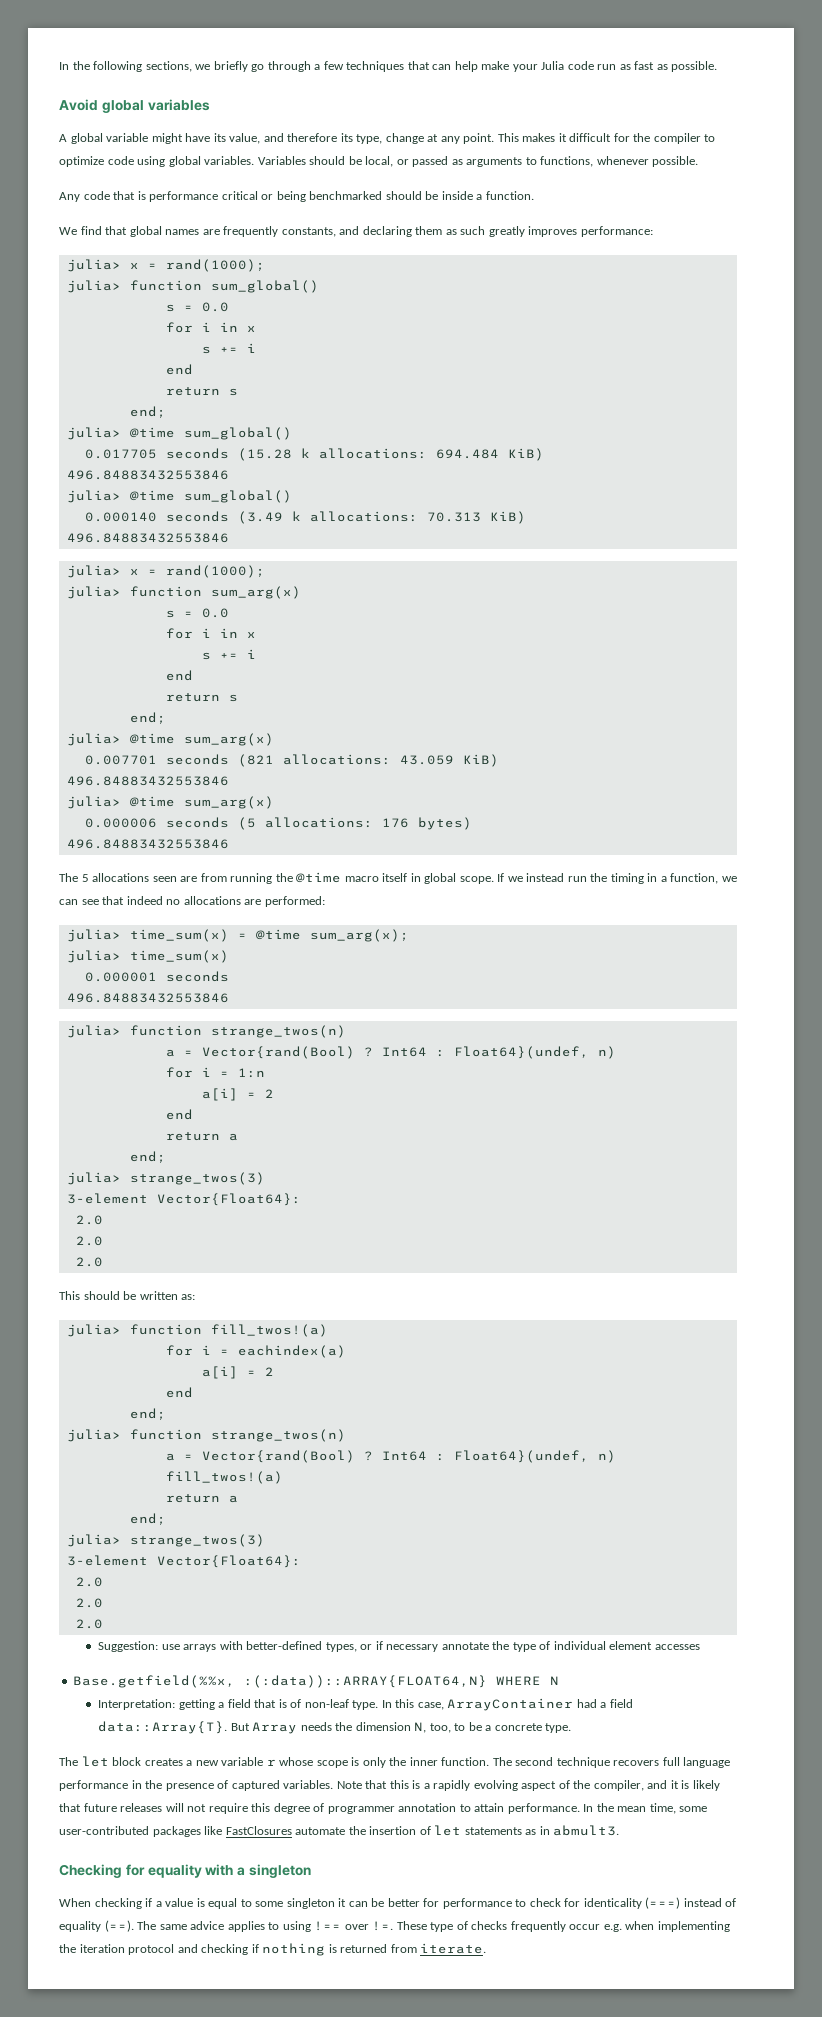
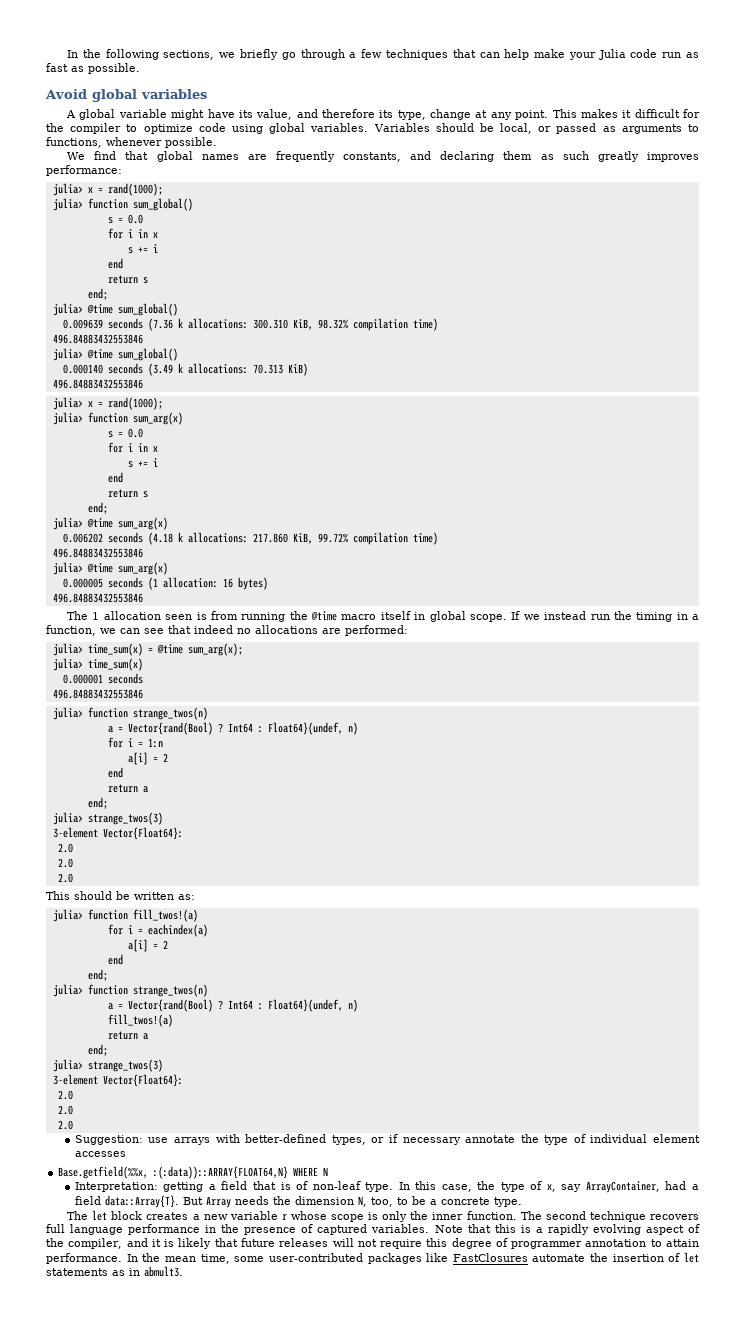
- Any code that is performance critical or being benchmarked should be inside a function.
- 0.017705 seconds (15.28 k allocations: 694.484 KiB)
+ 0.009639 seconds (7.36 k allocations: 300.310 KiB, 98.32% compilation time)
- 0.007701 seconds (821 allocations: 43.059 KiB)
+ 0.006202 seconds (4.18 k allocations: 217.860 KiB, 99.72% compilation time)
- 0.000006 seconds (5 allocations: 176 bytes)
+ 0.000005 seconds (1 allocation: 16 bytes)
- The 5 allocations seen are from running the @time macro itself in global scope.
+ The 1 allocation seen is from running the @time macro itself in global scope.
- In this case, ArrayContainer had a field data::Array{T}.
+ In this case, the type of x, say ArrayContainer, had a field data::Array{T}.
- Checking for equality with a singleton
- When checking if a value is equal to some singleton it can be better for performance to check for identicality (===) instead of equality (==). The same advice applies to using !== over !=. These type of checks frequently occur e.g. when implementing the iteration protocol and checking if nothing is returned from iterate.

